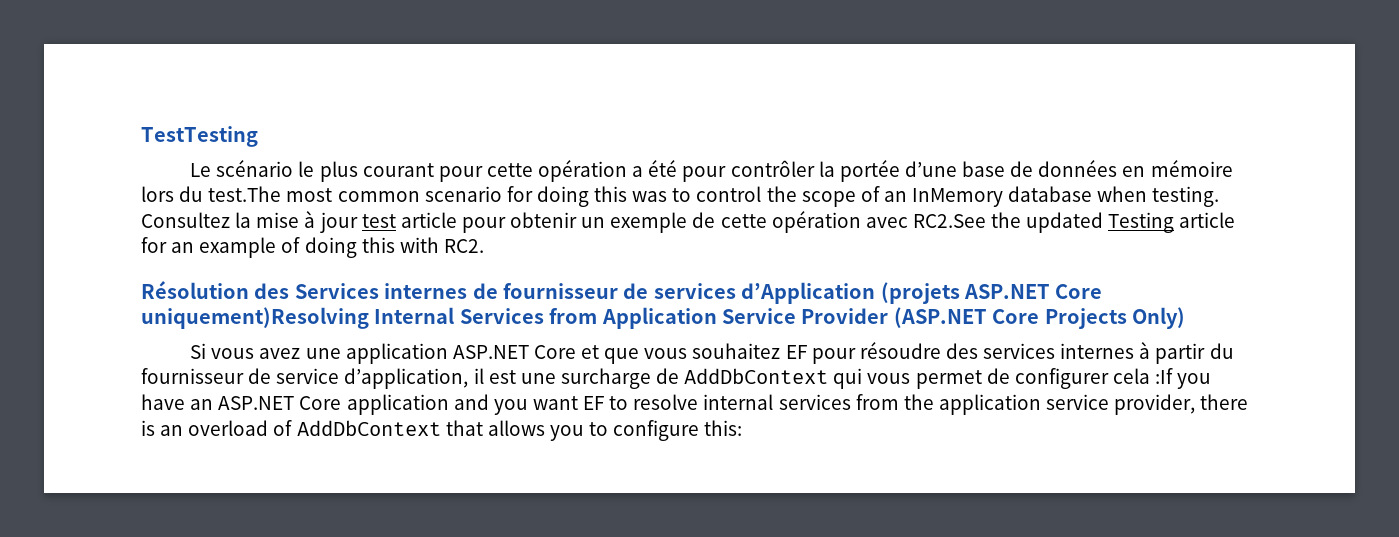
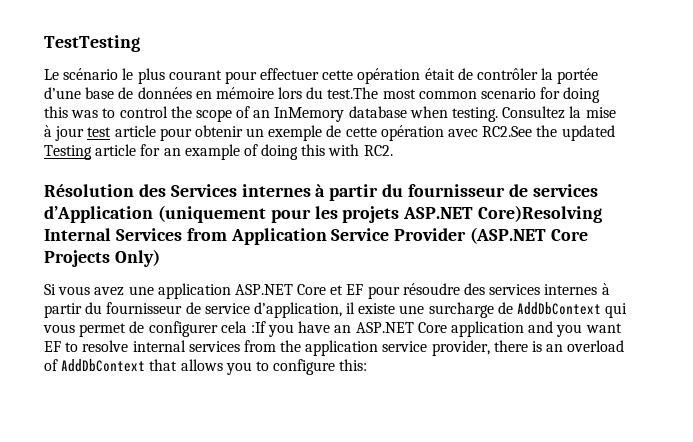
- Le scénario le plus courant pour cette opération a été pour contrôler la portée d’une base de données en mémoire lors du test.The most common scenario for doing this was to control the scope of an InMemory database when testing.
+ Le scénario le plus courant pour effectuer cette opération était de contrôler la portée d’une base de données en mémoire lors du test.The most common scenario for doing this was to control the scope of an InMemory database when testing.
- Résolution des Services internes de fournisseur de services d’Application (projets ASP.NET Core uniquement)Resolving Internal Services from Application Service Provider (ASP.NET Core Projects Only)
+ Résolution des Services internes à partir du fournisseur de services d’Application (uniquement pour les projets ASP.NET Core)Resolving Internal Services from Application Service Provider (ASP.NET Core Projects Only)
- Si vous avez une application ASP.NET Core et que vous souhaitez EF pour résoudre des services internes à partir du fournisseur de service d’application, il est une surcharge de AddDbContext qui vous permet de configurer cela :If you have an ASP.NET Core application and you want EF to resolve internal services from the application service provider, there is an overload of AddDbContext that allows you to configure this:
+ Si vous avez une application ASP.NET Core et EF pour résoudre des services internes à partir du fournisseur de service d’application, il existe une surcharge de AddDbContext qui vous permet de configurer cela :If you have an ASP.NET Core application and you want EF to resolve internal services from the application service provider, there is an overload of AddDbContext that allows you to configure this:

